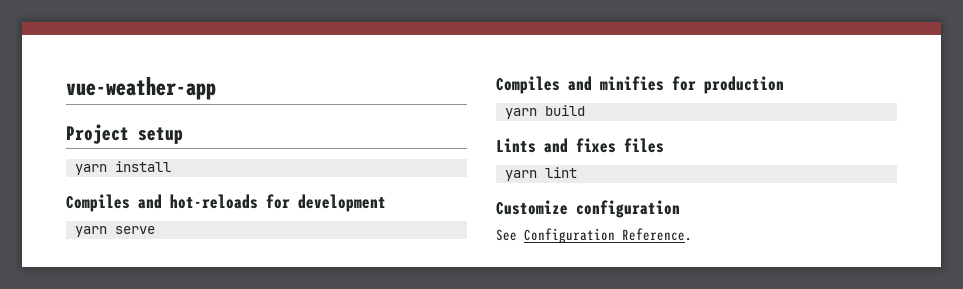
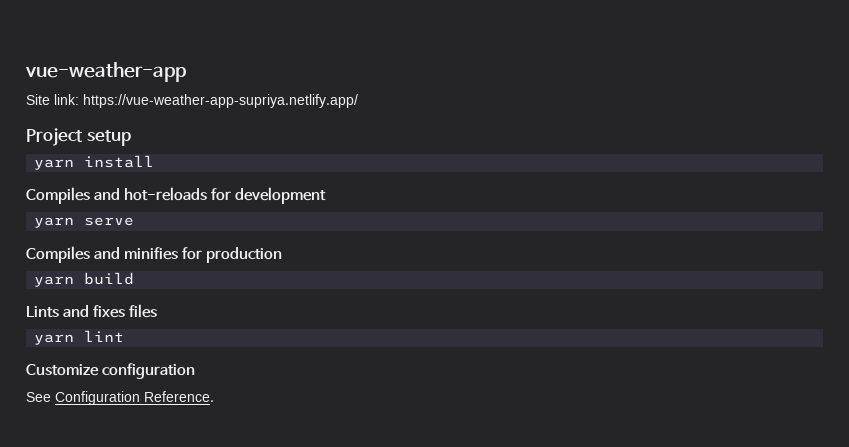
+ Site link: https://vue-weather-app-supriya.netlify.app/

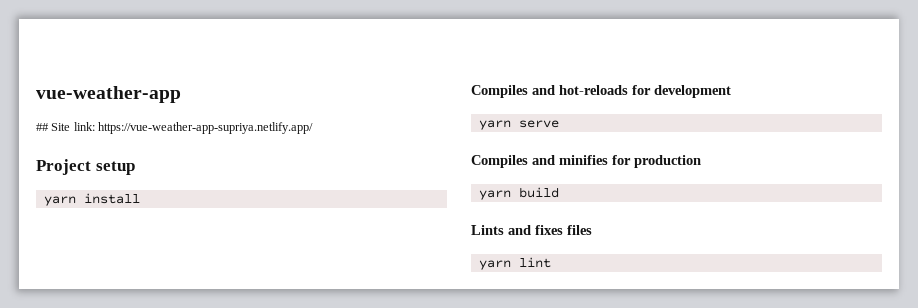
- Site link: https://vue-weather-app-supriya.netlify.app/
+ ## Site link: https://vue-weather-app-supriya.netlify.app/
- Customize configuration
- See Configuration Reference.

